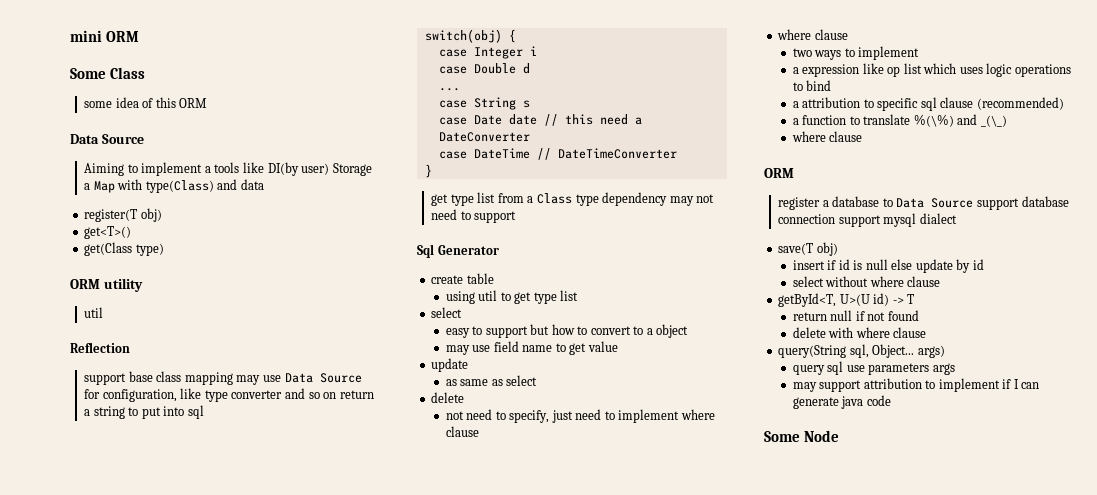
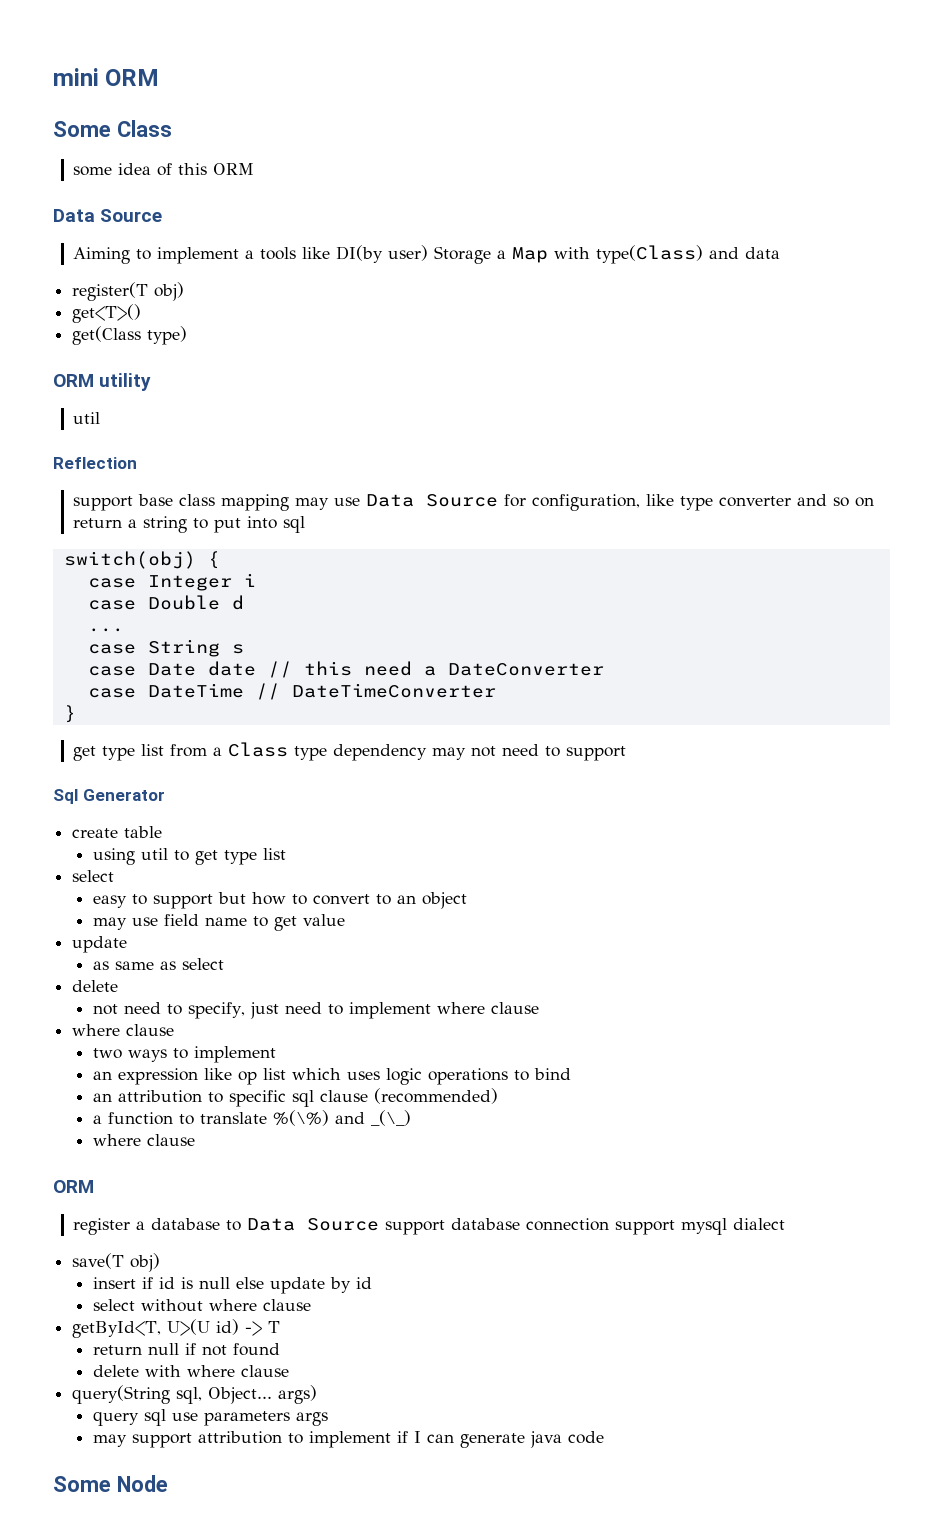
- easy to support but how to convert to a object
+ easy to support but how to convert to an object
- a expression like op list which uses logic operations to bind
+ an expression like op list which uses logic operations to bind
- a attribution to specific sql clause (recommended)
+ an attribution to specific sql clause (recommended)

